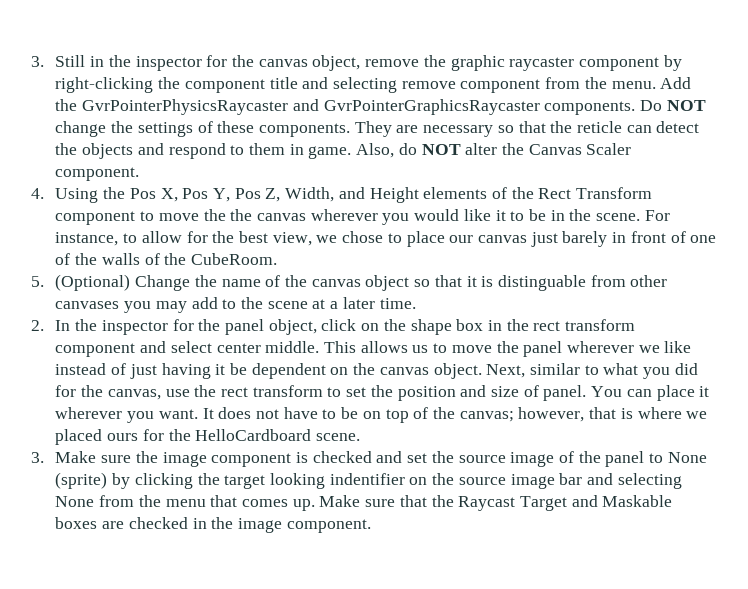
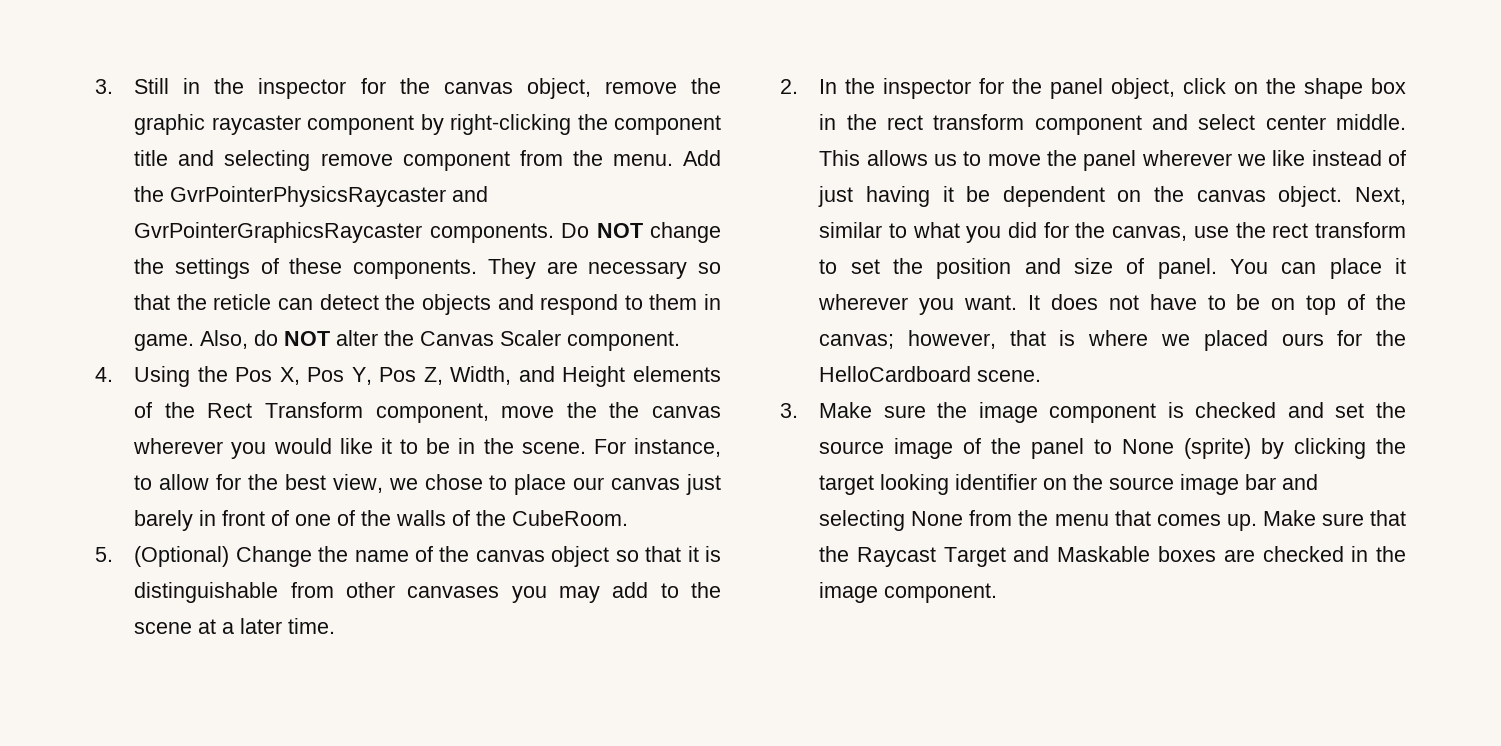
- 4. Using the Pos X, Pos Y, Pos Z, Width, and Height elements of the Rect Transform component to move the the canvas wherever you would like it to be in the scene.
+ 4. Using the Pos X, Pos Y, Pos Z, Width, and Height elements of the Rect Transform component, move the the canvas wherever you would like it to be in the scene.
- 5. (Optional) Change the name of the canvas object so that it is distinguable from other canvases you may add to the scene at a later time.
+ 5. (Optional) Change the name of the canvas object so that it is distinguishable from other canvases you may add to the scene at a later time.
- 3. Make sure the image component is checked and set the source image of the panel to None (sprite) by clicking the target looking indentifier on the source image bar and selecting None from the menu that comes up.
+ 3. Make sure the image component is checked and set the source image of the panel to None (sprite) by clicking the target looking identifier on the source image bar and selecting None from the menu that comes up.

